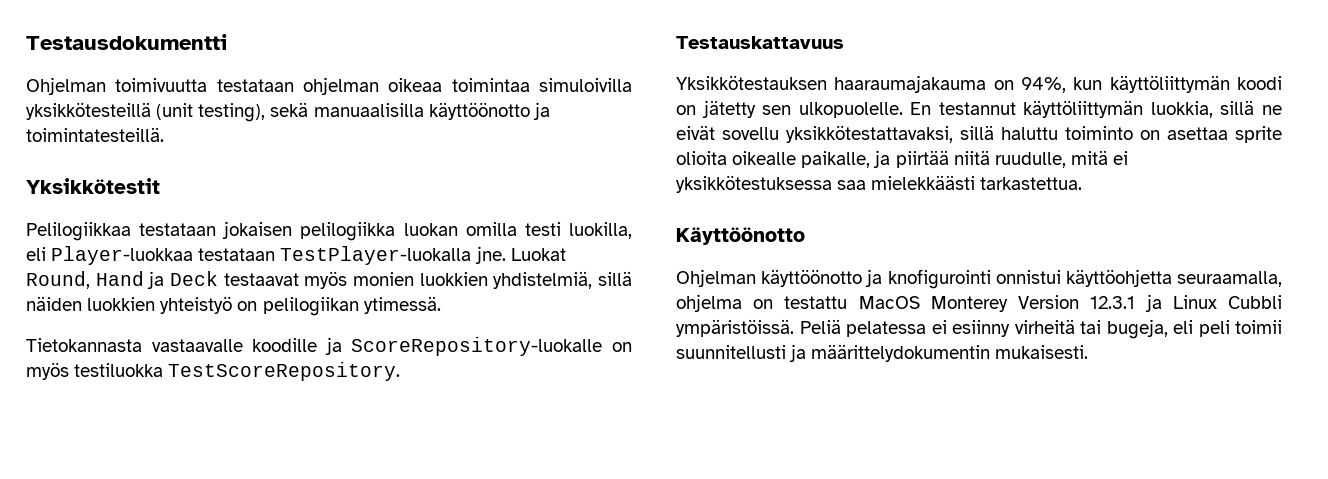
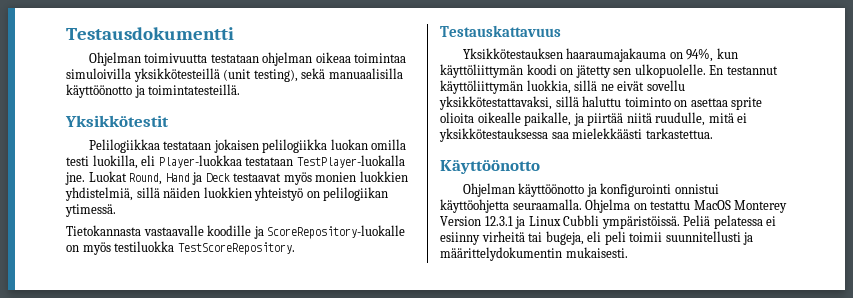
- En testannut käyttöliittymän luokkia, sillä ne eivät sovellu yksikkötestattavaksi, sillä haluttu toiminto on asettaa sprite olioita oikealle paikalle, ja piirtää niitä ruudulle, mitä ei yksikkötestuksessa saa mielekkäästi tarkastettua.
+ En testannut käyttöliittymän luokkia, sillä ne eivät sovellu yksikkötestattavaksi, sillä haluttu toiminto on asettaa sprite olioita oikealle paikalle, ja piirtää niitä ruudulle, mitä ei yksikkötestauksessa saa mielekkäästi tarkastettua.
- Ohjelman käyttöönotto ja knofigurointi onnistui käyttöohjetta seuraamalla, ohjelma on testattu MacOS Monterey Version 12.3.1 ja Linux Cubbli ympäristöissä.
+ Ohjelman käyttöönotto ja konfigurointi onnistui käyttöohjetta seuraamalla. Ohjelma on testattu MacOS Monterey Version 12.3.1 ja Linux Cubbli ympäristöissä.

